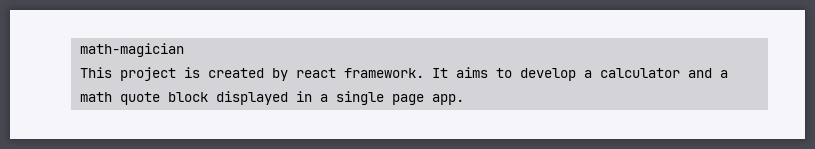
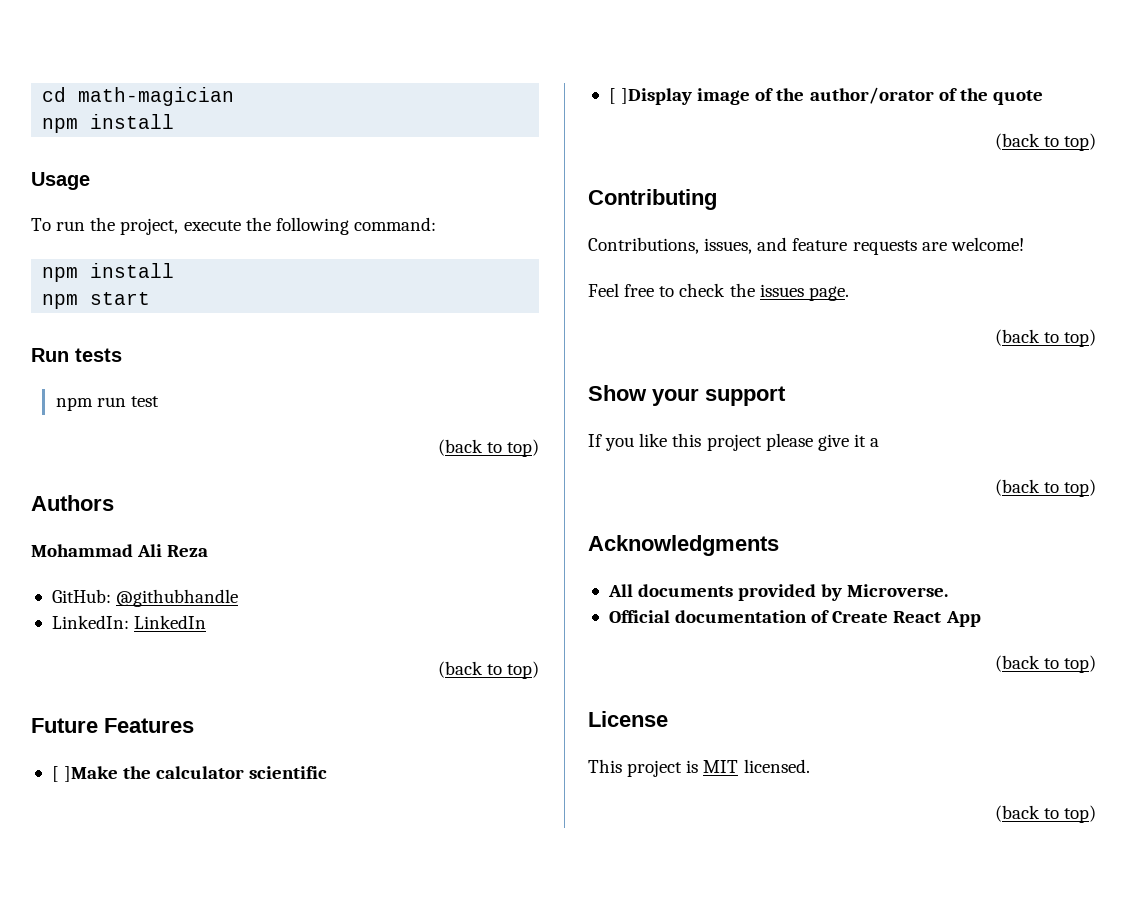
- math-magician
- This project is created by react framework. It aims to develop a calculator and a math quote block displayed in a single page app.
+ cd math-magician
+ npm install
+ Usage
+ To run the project, execute the following command:
+ npm install
+ npm start
+ Run tests
+ npm run test
+ (back to top)
+ Authors
+ Mohammad Ali Reza
+ GitHub: @githubhandle
+ LinkedIn: LinkedIn
+ (back to top)
+ Future Features
+ [ ]Make the calculator scientific
+ [ ]Display image of the author/orator of the quote
+ (back to top)
+ Contributing
+ Contributions, issues, and feature requests are welcome!
+ Feel free to check the issues page.
+ (back to top)
+ Show your support
+ If you like this project please give it a
+ (back to top)
+ Acknowledgments
+ All documents provided by Microverse.
+ Official documentation of Create React App
+ (back to top)
+ License
+ This project is MIT licensed.
+ (back to top)

